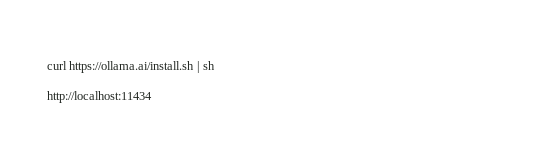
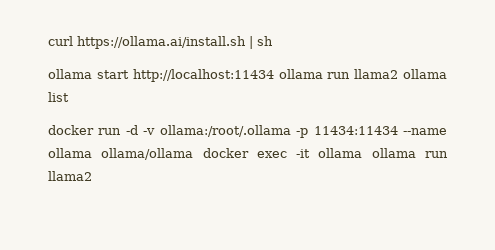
- http://localhost:11434
+ ollama start http://localhost:11434 ollama run llama2 ollama list
+ docker run -d -v ollama:/root/.ollama -p 11434:11434 --name ollama ollama/ollama docker exec -it ollama ollama run llama2

